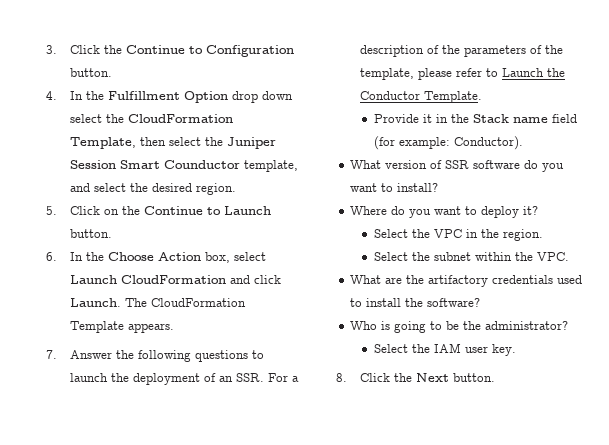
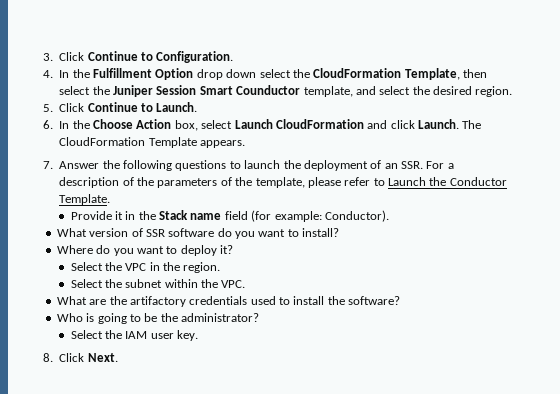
- 3. Click the Continue to Configuration button.
+ 3. Click Continue to Configuration.
- 5. Click on the Continue to Launch button.
+ 5. Click Continue to Launch.
- 8. Click the Next button.
+ 8. Click Next.

